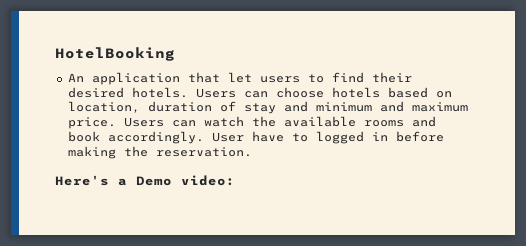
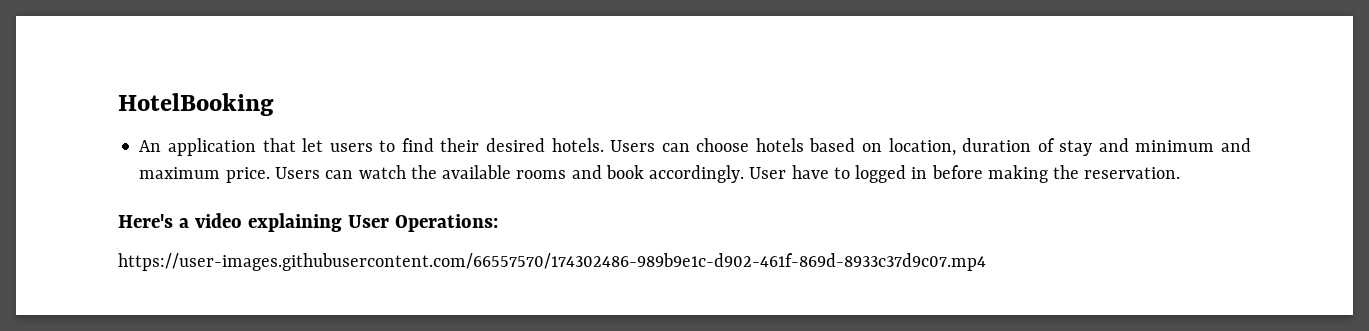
- Here's a Demo video:
+ Here's a video explaining User Operations:
+ https://user-images.githubusercontent.com/66557570/174302486-989b9e1c-d902-461f-869d-8933c37d9c07.mp4

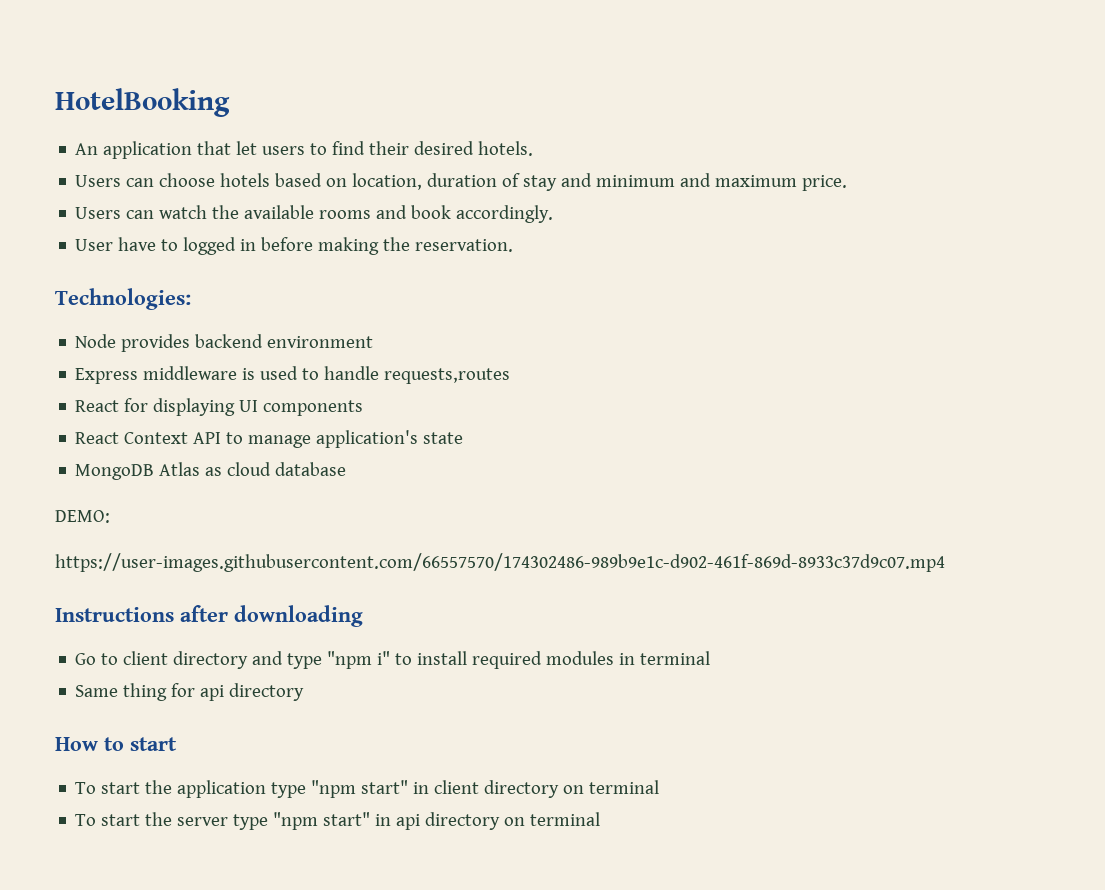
- An application that let users to find their desired hotels. Users can choose hotels based on location, duration of stay and minimum and maximum price. Users can watch the available rooms and book accordingly. User have to logged in before making the reservation.
+ An application that let users to find their desired hotels.
+ Users can choose hotels based on location, duration of stay and minimum and maximum price.
+ Users can watch the available rooms and book accordingly.
+ User have to logged in before making the reservation.
- Here's a video explaining User Operations:
+ Technologies:
+ Node provides backend environment
+ Express middleware is used to handle requests,routes
+ React for displaying UI components
+ React Context API to manage application's state
+ MongoDB Atlas as cloud database
+ DEMO:
  https://user-images.githubusercontent.com/66557570/174302486-989b9e1c-d902-461f-869d-8933c37d9c07.mp4
+ Instructions after downloading
+ Go to client directory and type "npm i" to install required modules in terminal
+ Same thing for api directory
+ How to start
+ To start the application type "npm start" in client directory on terminal
+ To start the server type "npm start" in api directory on terminal

